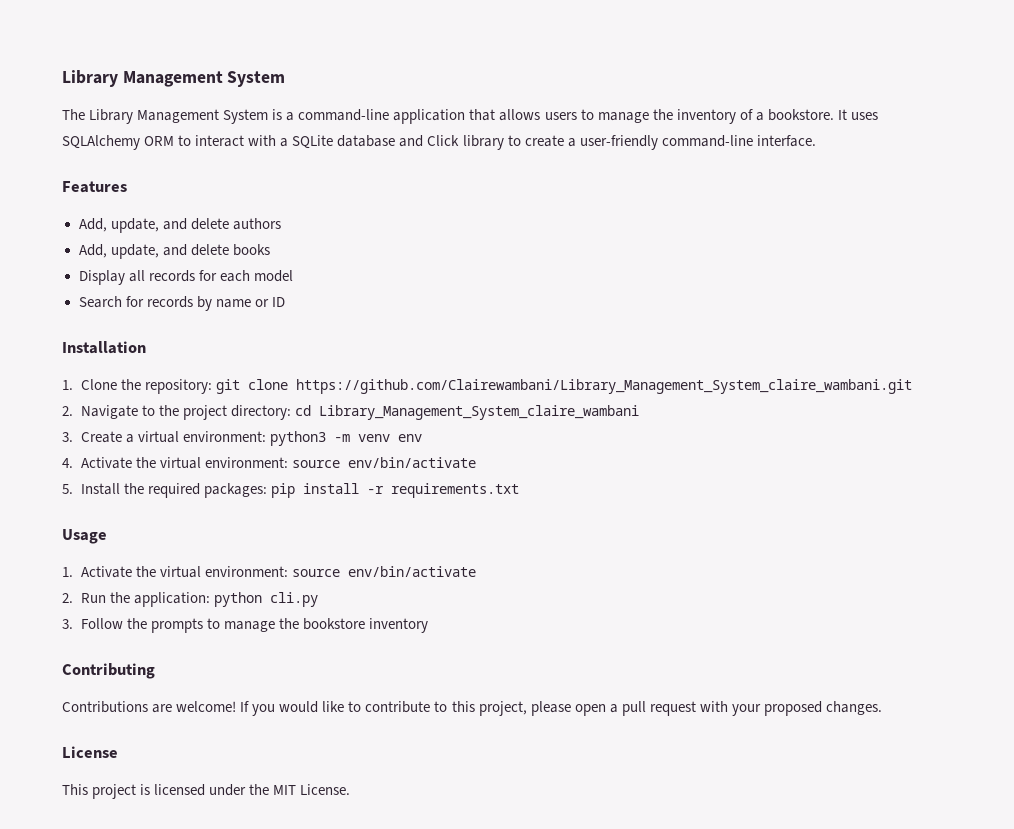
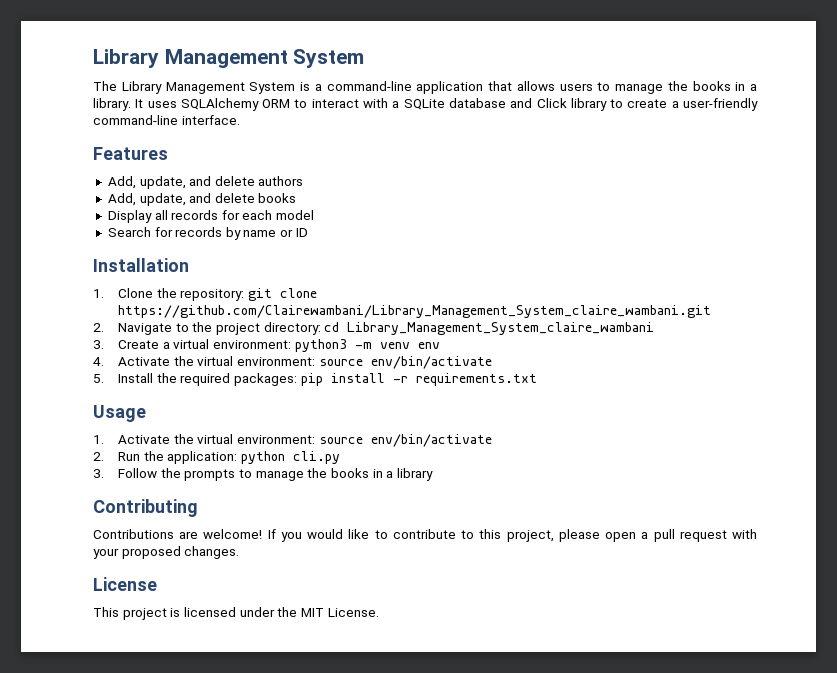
- The Library Management System is a command-line application that allows users to manage the inventory of a bookstore.
+ The Library Management System is a command-line application that allows users to manage the books in a library.
- 3. Follow the prompts to manage the bookstore inventory
+ 3. Follow the prompts to manage the books in a library

